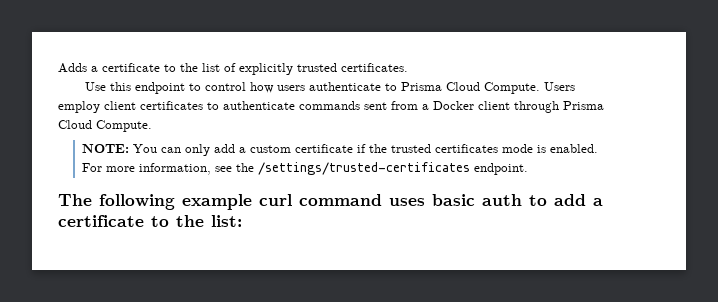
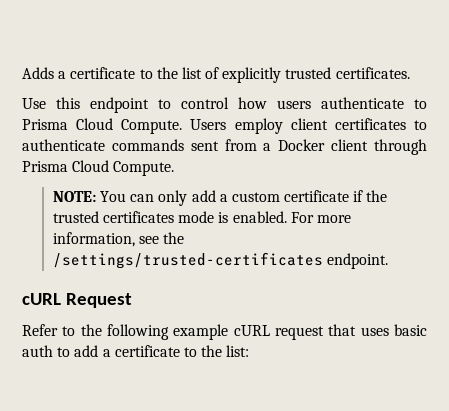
- The following example curl command uses basic auth to add a certificate to the list:
+ cURL Request
+ Refer to the following example cURL request that uses basic auth to add a certificate to the list:

